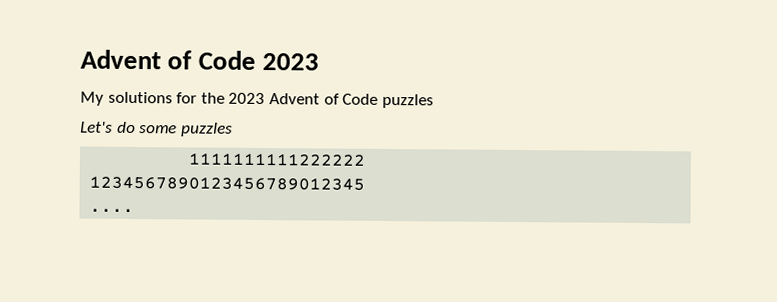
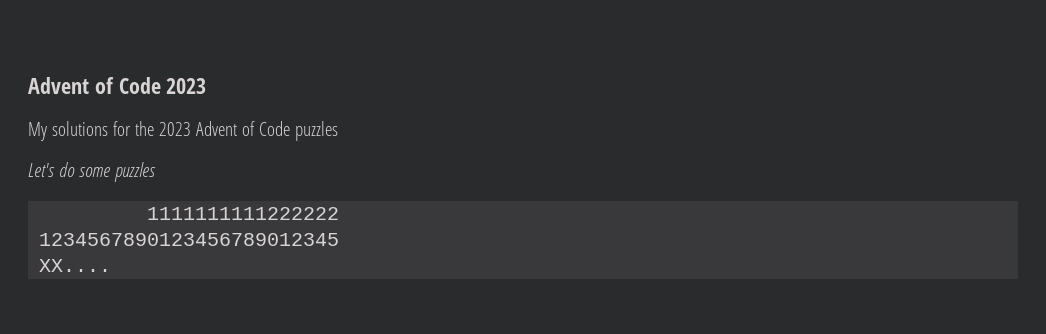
- ....
+ XX....

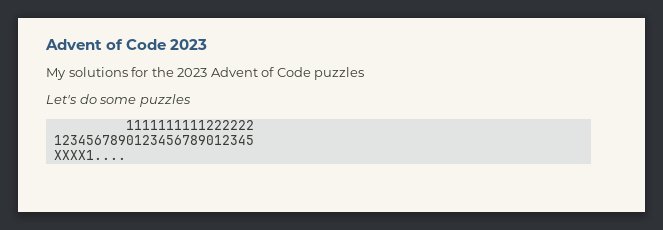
- XX....
+ XXXX1....

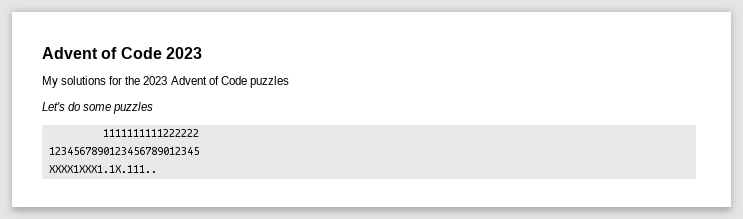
- XXXX1....
+ XXXX1XXX1.1X.111..

